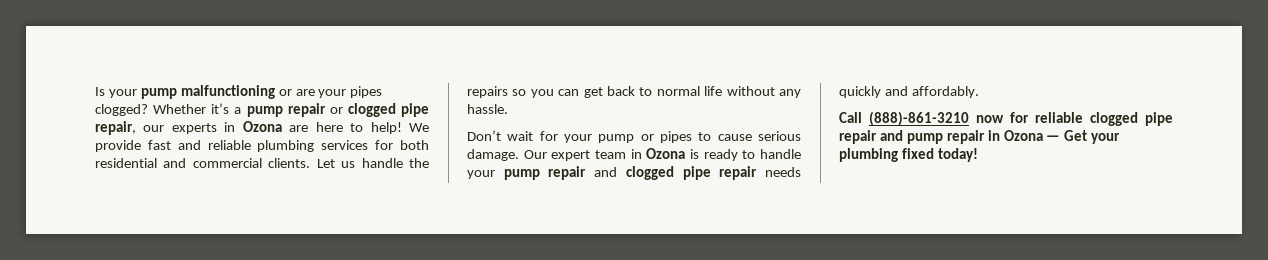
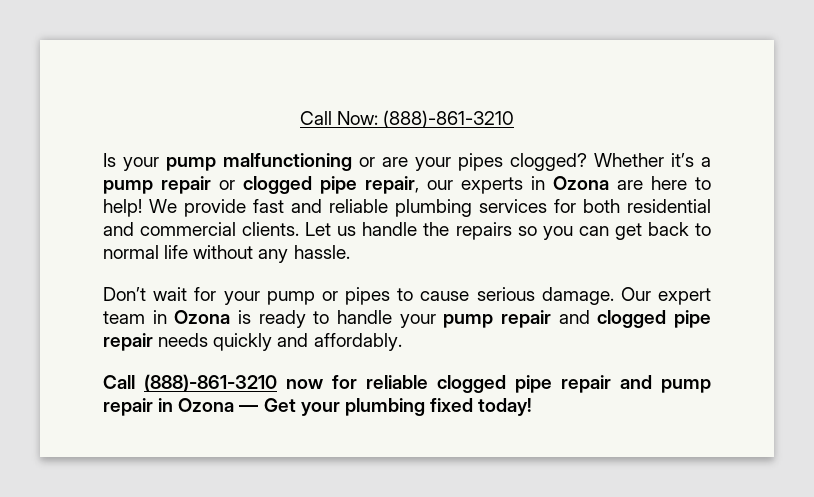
+ Call Now: (888)-861-3210

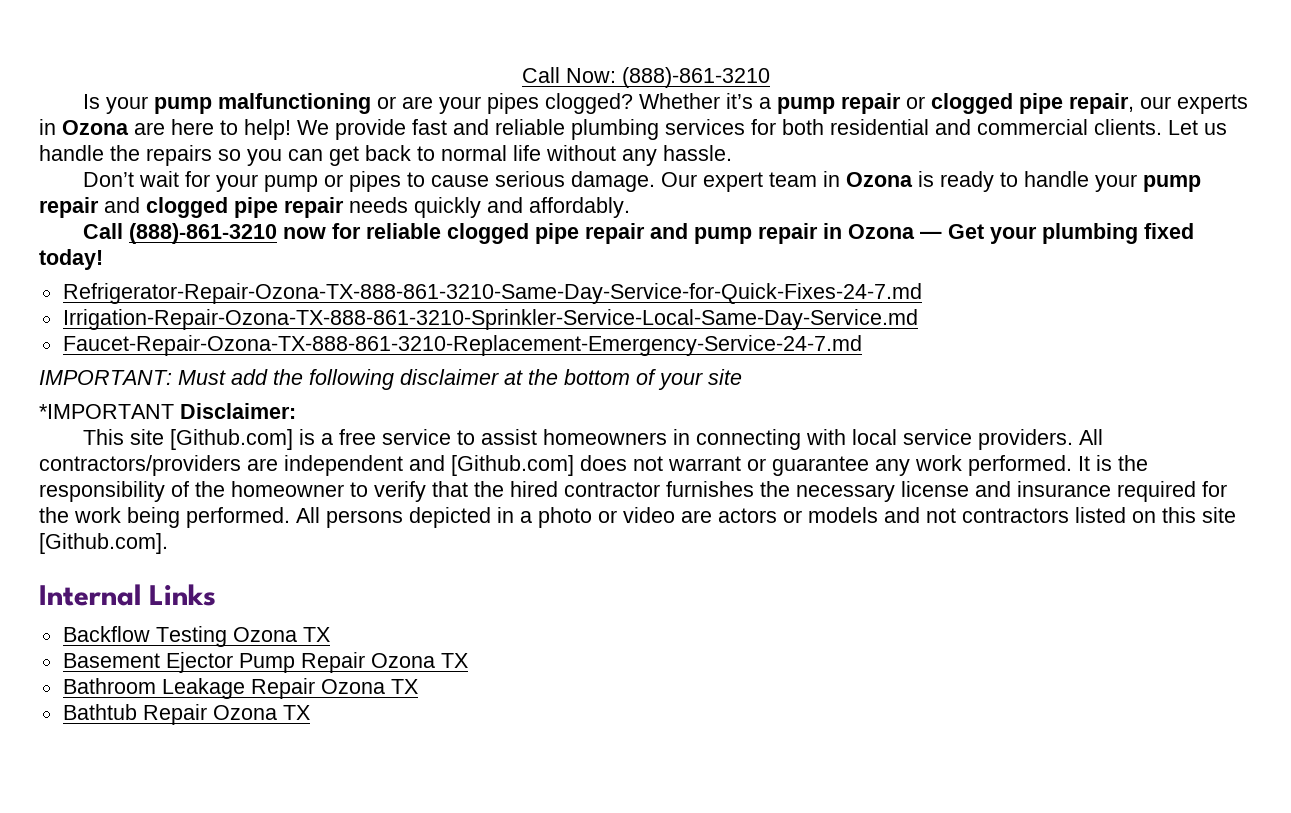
+ Refrigerator-Repair-Ozona-TX-888-861-3210-Same-Day-Service-for-Quick-Fixes-24-7.md
+ Irrigation-Repair-Ozona-TX-888-861-3210-Sprinkler-Service-Local-Same-Day-Service.md
+ Faucet-Repair-Ozona-TX-888-861-3210-Replacement-Emergency-Service-24-7.md
+ IMPORTANT: Must add the following disclaimer at the bottom of your site
+ *IMPORTANT Disclaimer:
+ This site [Github.com] is a free service to assist homeowners in connecting with local service providers. All contractors/providers are independent and [Github.com] does not warrant or guarantee any work performed. It is the responsibility of the homeowner to verify that the hired contractor furnishes the necessary license and insurance required for the work being performed. All persons depicted in a photo or video are actors or models and not contractors listed on this site [Github.com].
+ Internal Links
+ Backflow Testing Ozona TX
+ Basement Ejector Pump Repair Ozona TX
+ Bathroom Leakage Repair Ozona TX
+ Bathtub Repair Ozona TX

